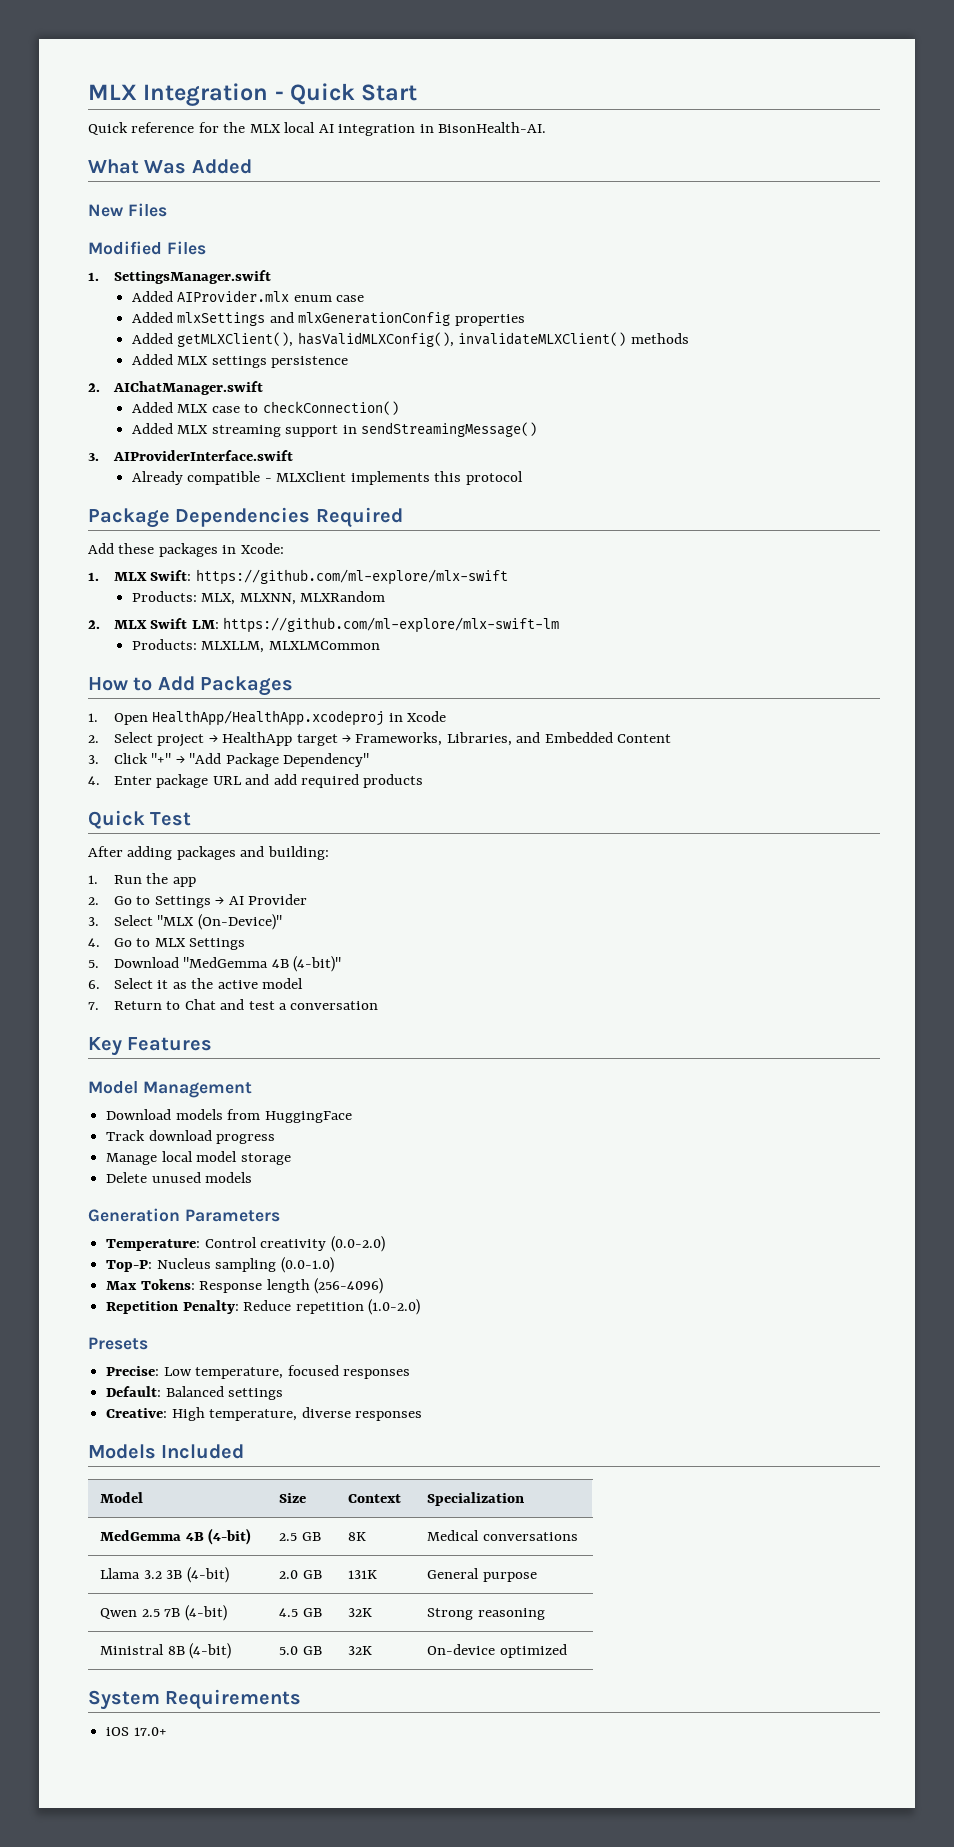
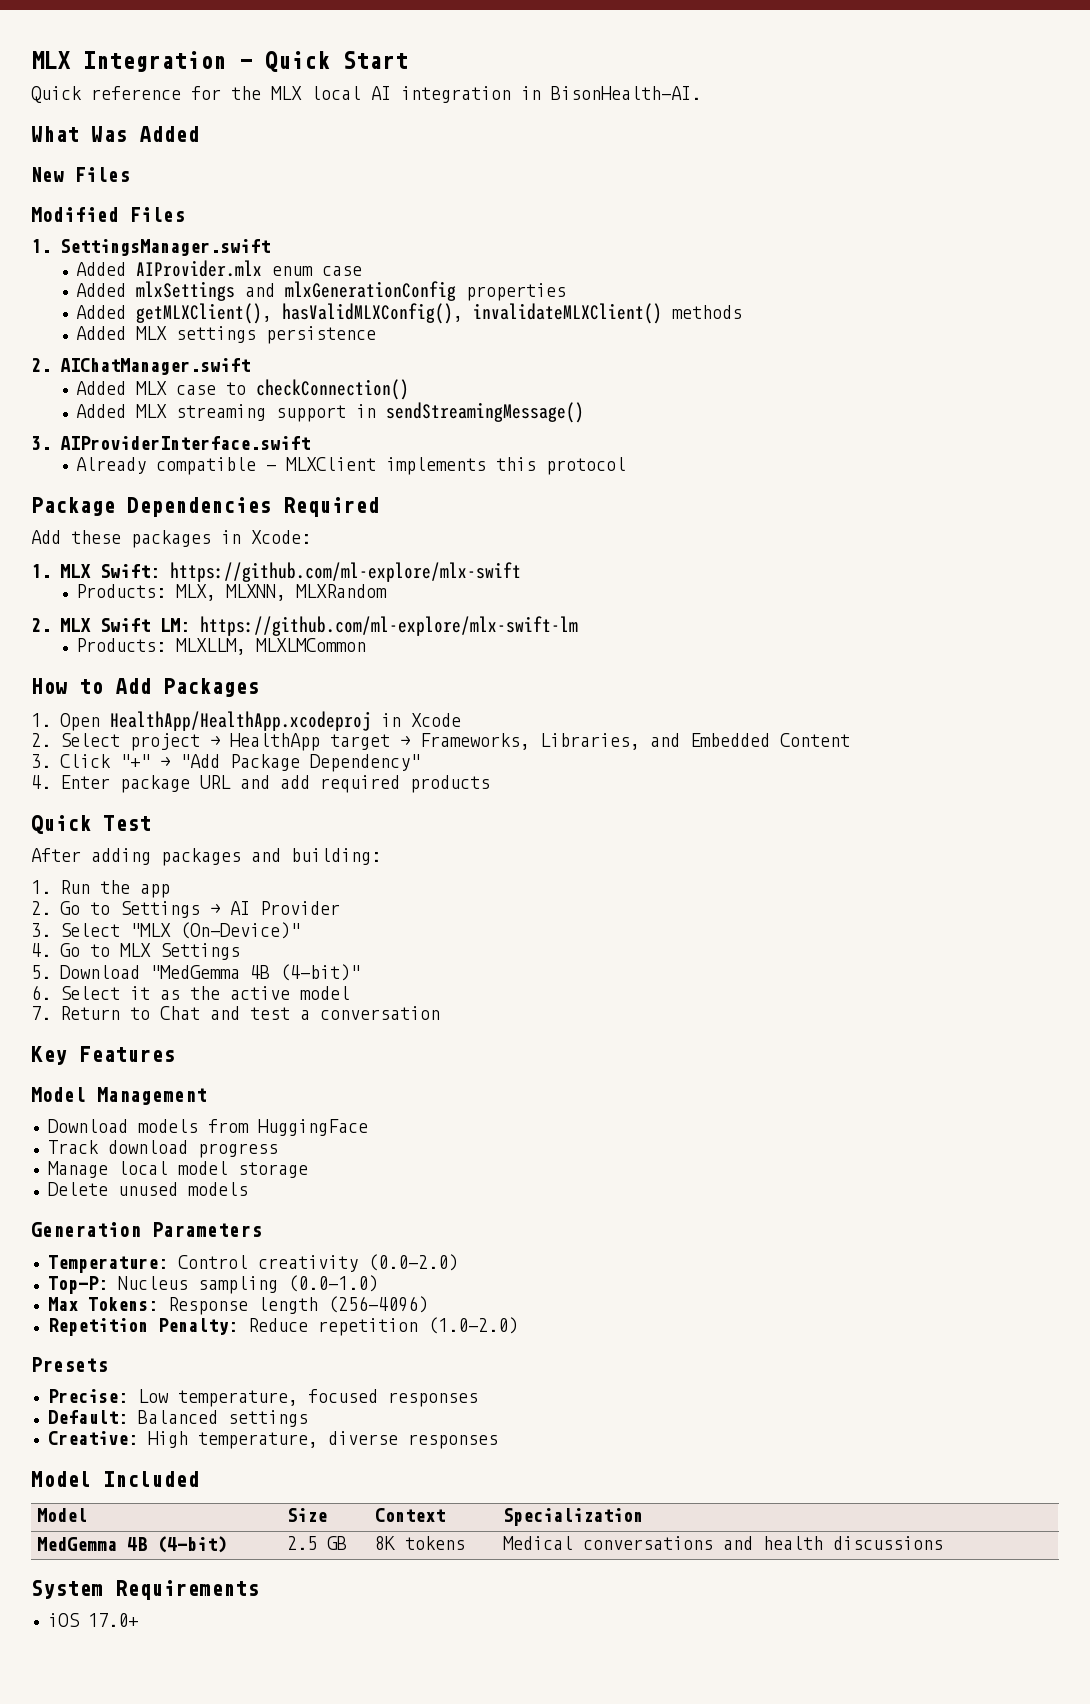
- Models Included
+ Model Included
- MedGemma 4B (4-bit) | 2.5 GB | 8K | Medical conversations
- Llama 3.2 3B (4-bit) | 2.0 GB | 131K | General purpose
- Qwen 2.5 7B (4-bit) | 4.5 GB | 32K | Strong reasoning
- Ministral 8B (4-bit) | 5.0 GB | 32K | On-device optimized
+ MedGemma 4B (4-bit) | 2.5 GB | 8K tokens | Medical conversations and health discussions

